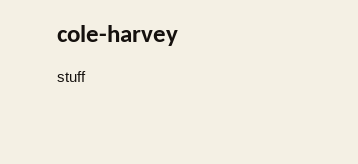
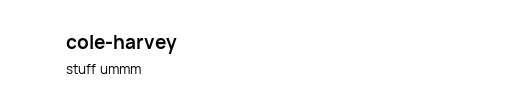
- stuff
+ stuff ummm

